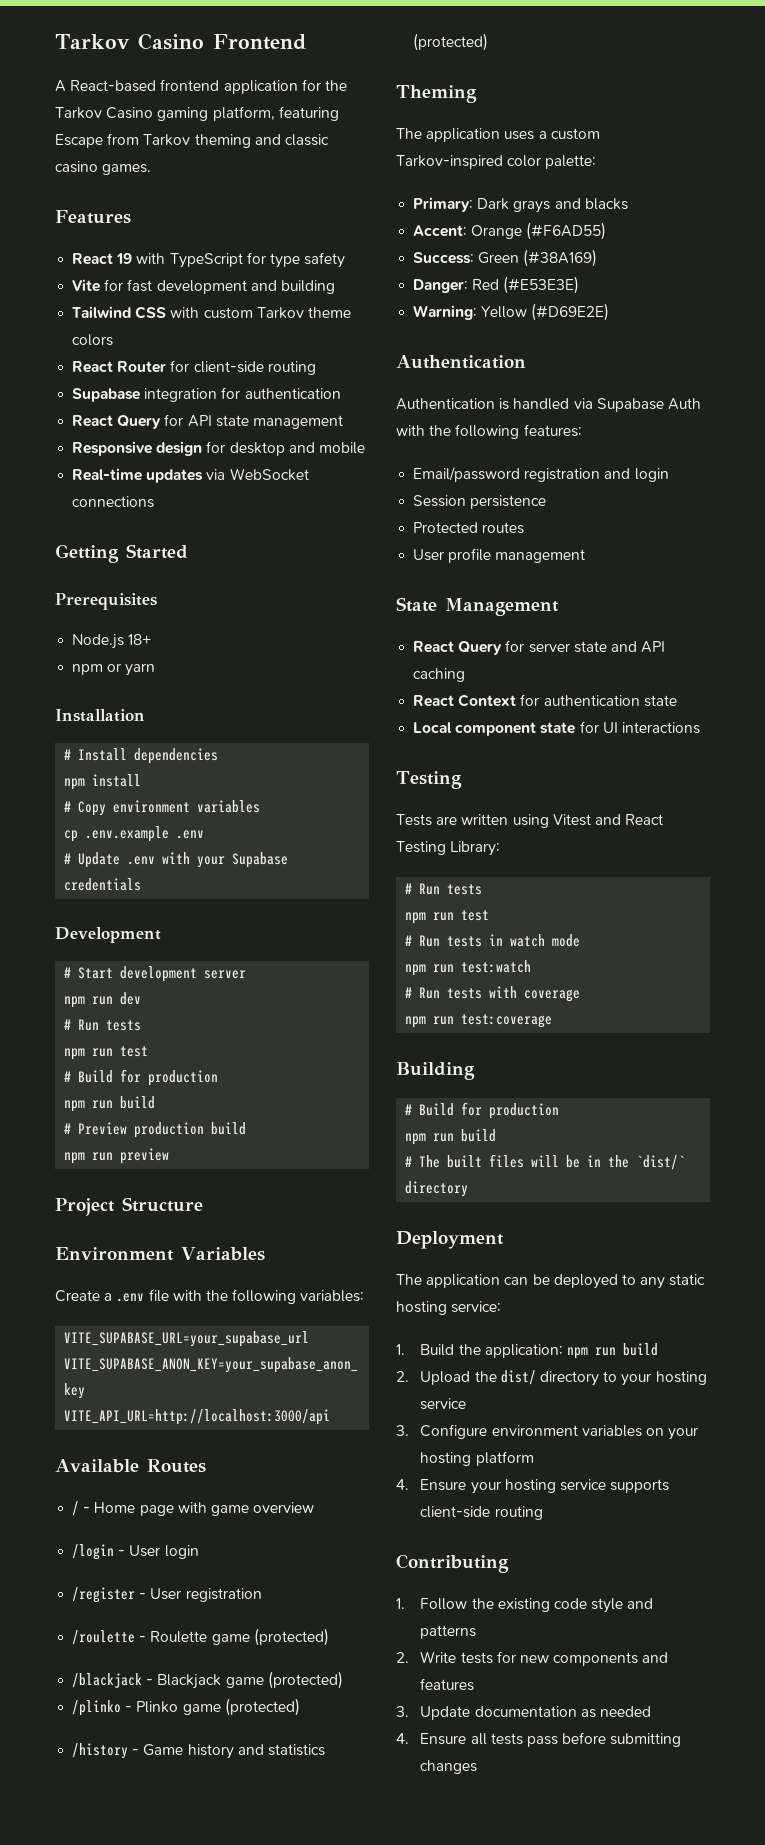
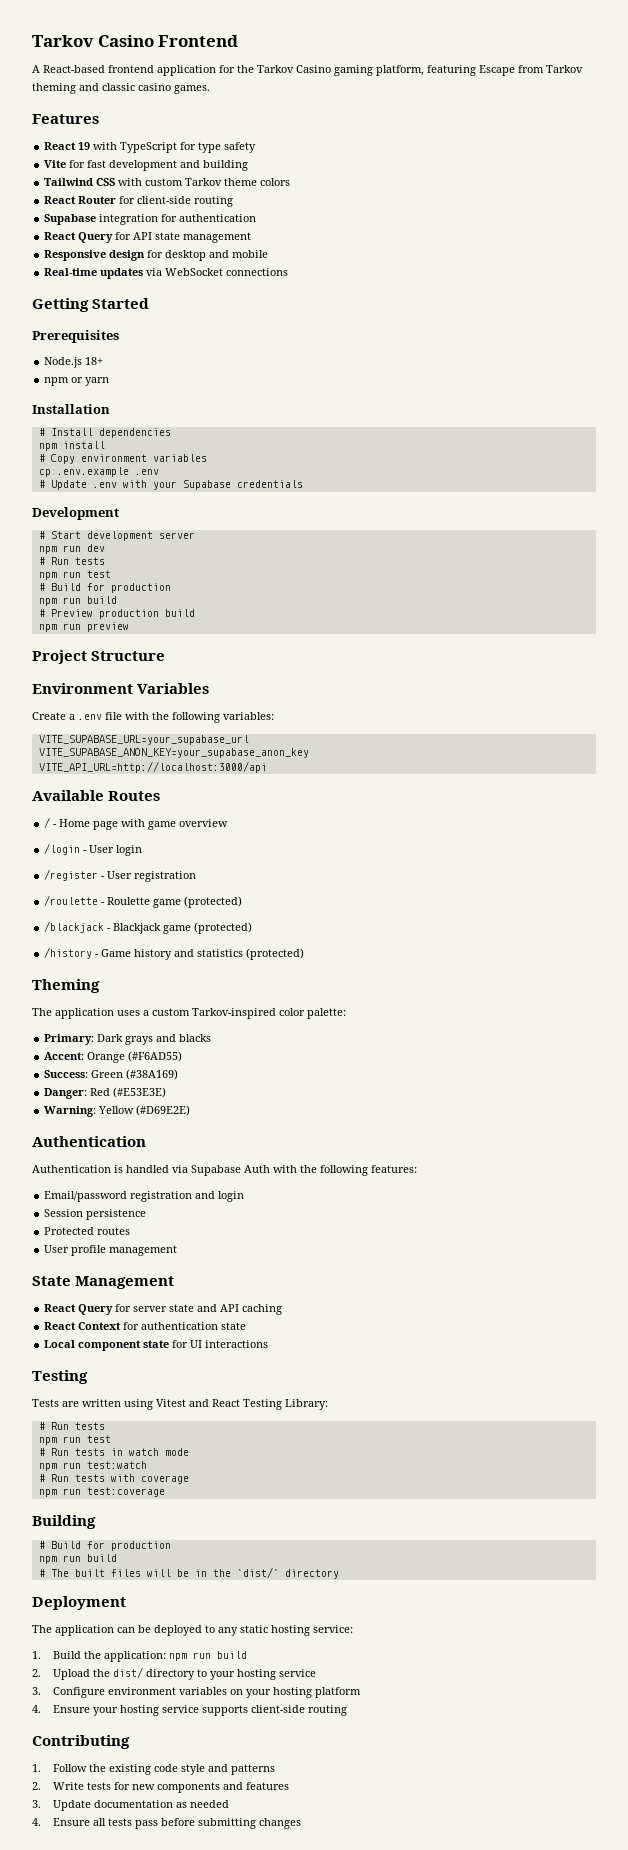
- /plinko - Plinko game (protected)

